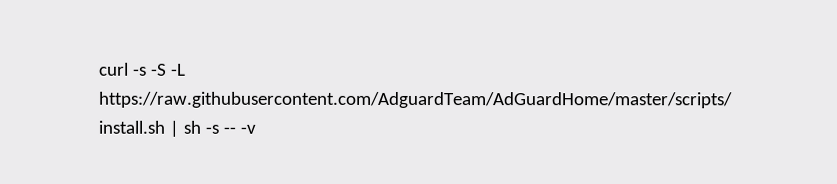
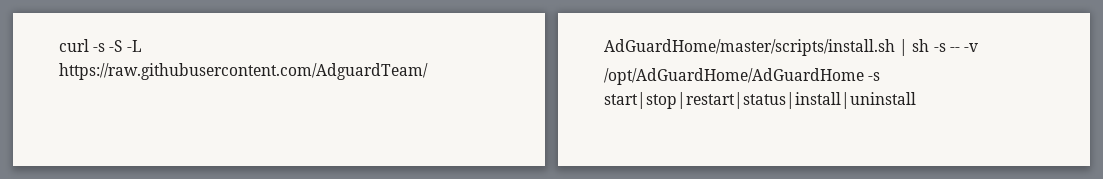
+ /opt/AdGuardHome/AdGuardHome -s start|stop|restart|status|install|uninstall

